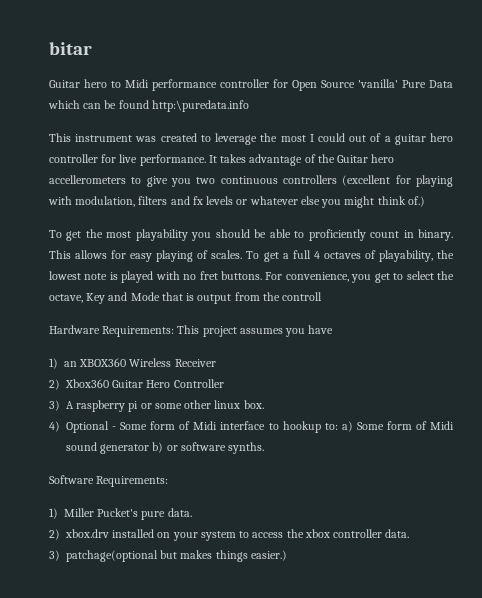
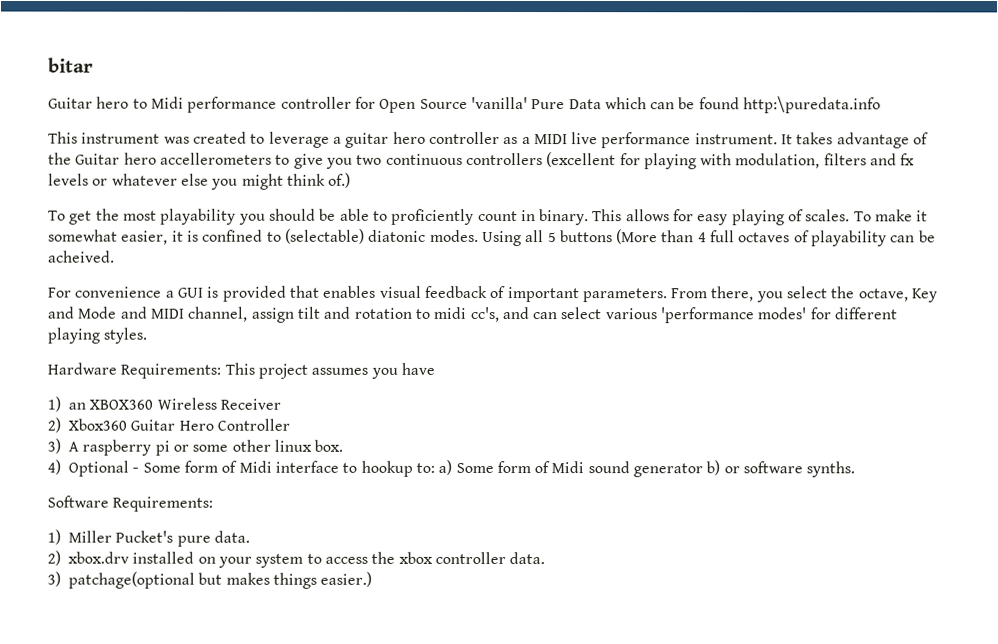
- This instrument was created to leverage the most I could out of a guitar hero controller for live performance.
+ This instrument was created to leverage a guitar hero controller as a MIDI live performance instrument.
- To get a full 4 octaves of playability, the lowest note is played with no fret buttons. For convenience, you get to select the octave, Key and Mode that is output from the controll
+ To make it somewhat easier, it is confined to (selectable) diatonic modes. Using all 5 buttons (More than 4 full octaves of playability can be acheived.
+ For convenience a GUI is provided that enables visual feedback of important parameters. From there, you select the octave, Key and Mode and MIDI channel, assign tilt and rotation to midi cc's, and can select various 'performance modes' for different playing styles.

